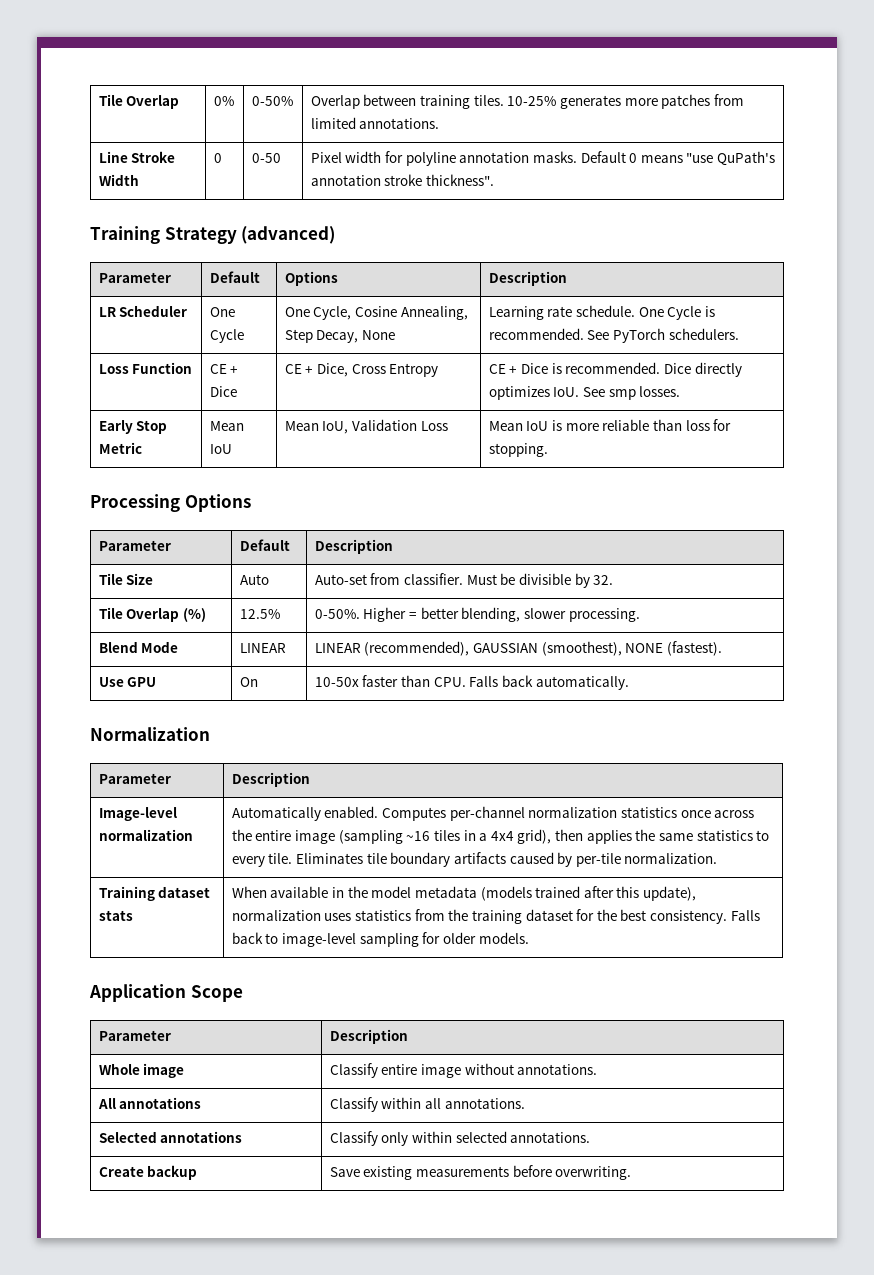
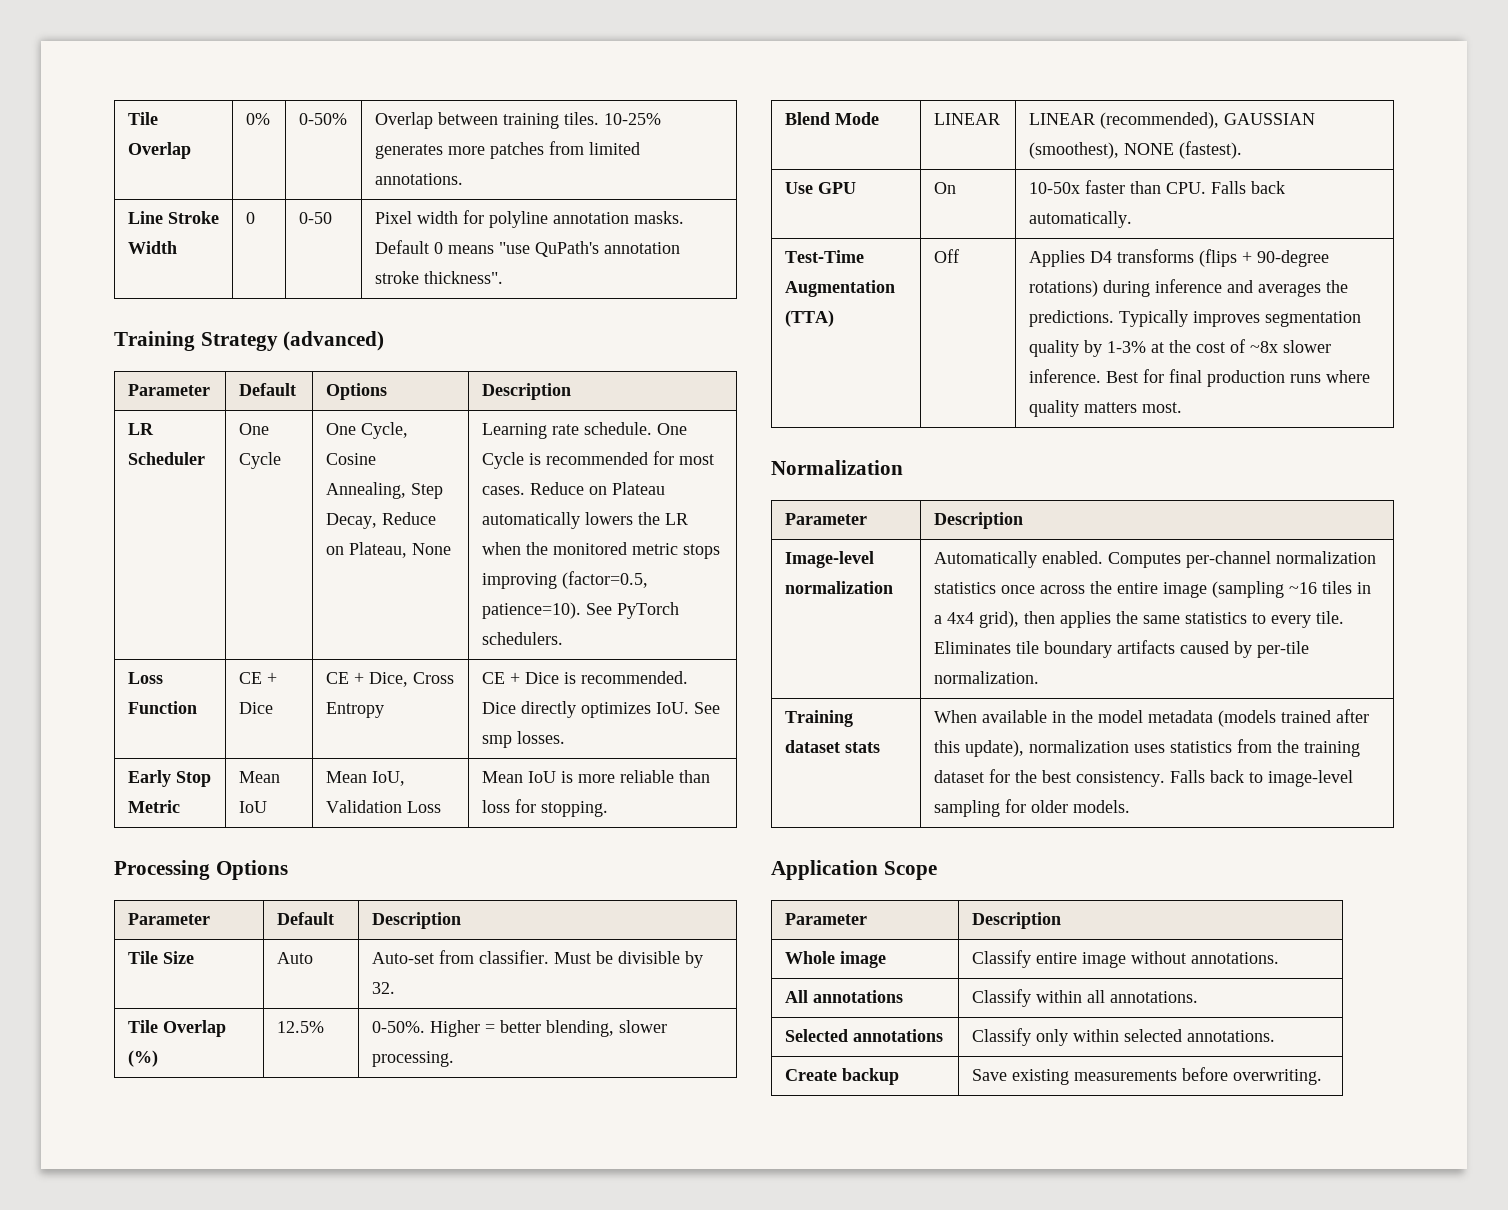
- One Cycle, Cosine Annealing, Step Decay, None
+ One Cycle, Cosine Annealing, Step Decay, Reduce on Plateau, None
- One Cycle is recommended.
+ One Cycle is recommended for most cases. Reduce on Plateau automatically lowers the LR when the monitored metric stops improving (factor=0.5, patience=10).
+ Test-Time Augmentation (TTA) | Off | Applies D4 transforms (flips + 90-degree rotations) during inference and averages the predictions. Typically improves segmentation quality by 1-3% at the cost of ~8x slower inference. Best for final production runs where quality matters most.

